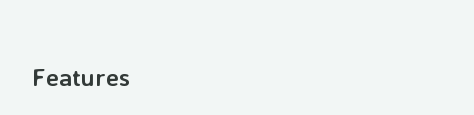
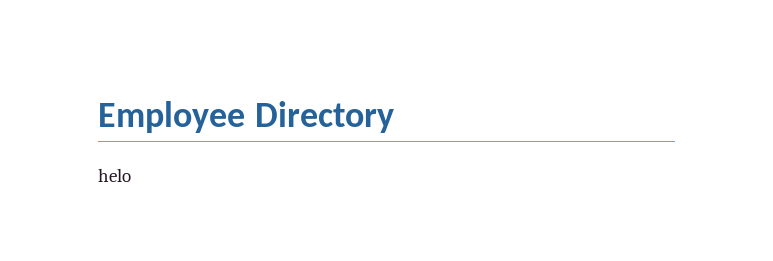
- Features
+ Employee Directory
+ helo

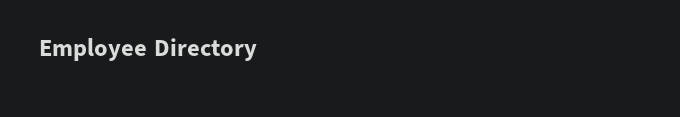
- helo

